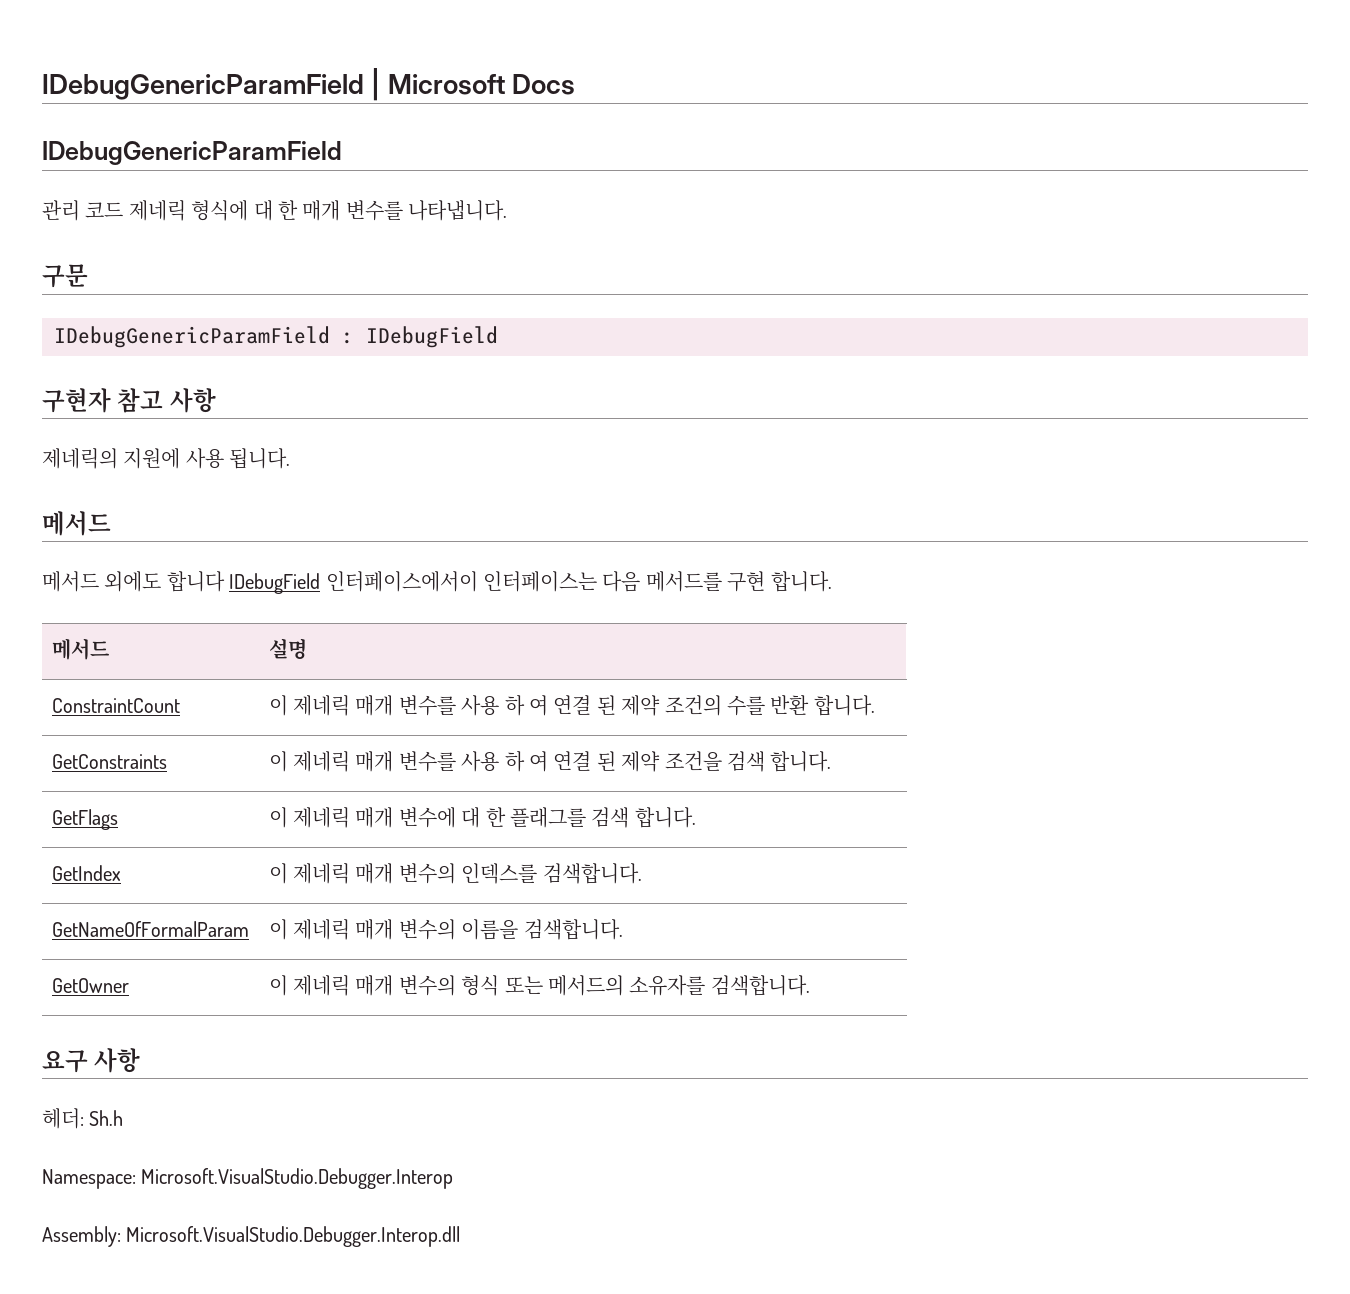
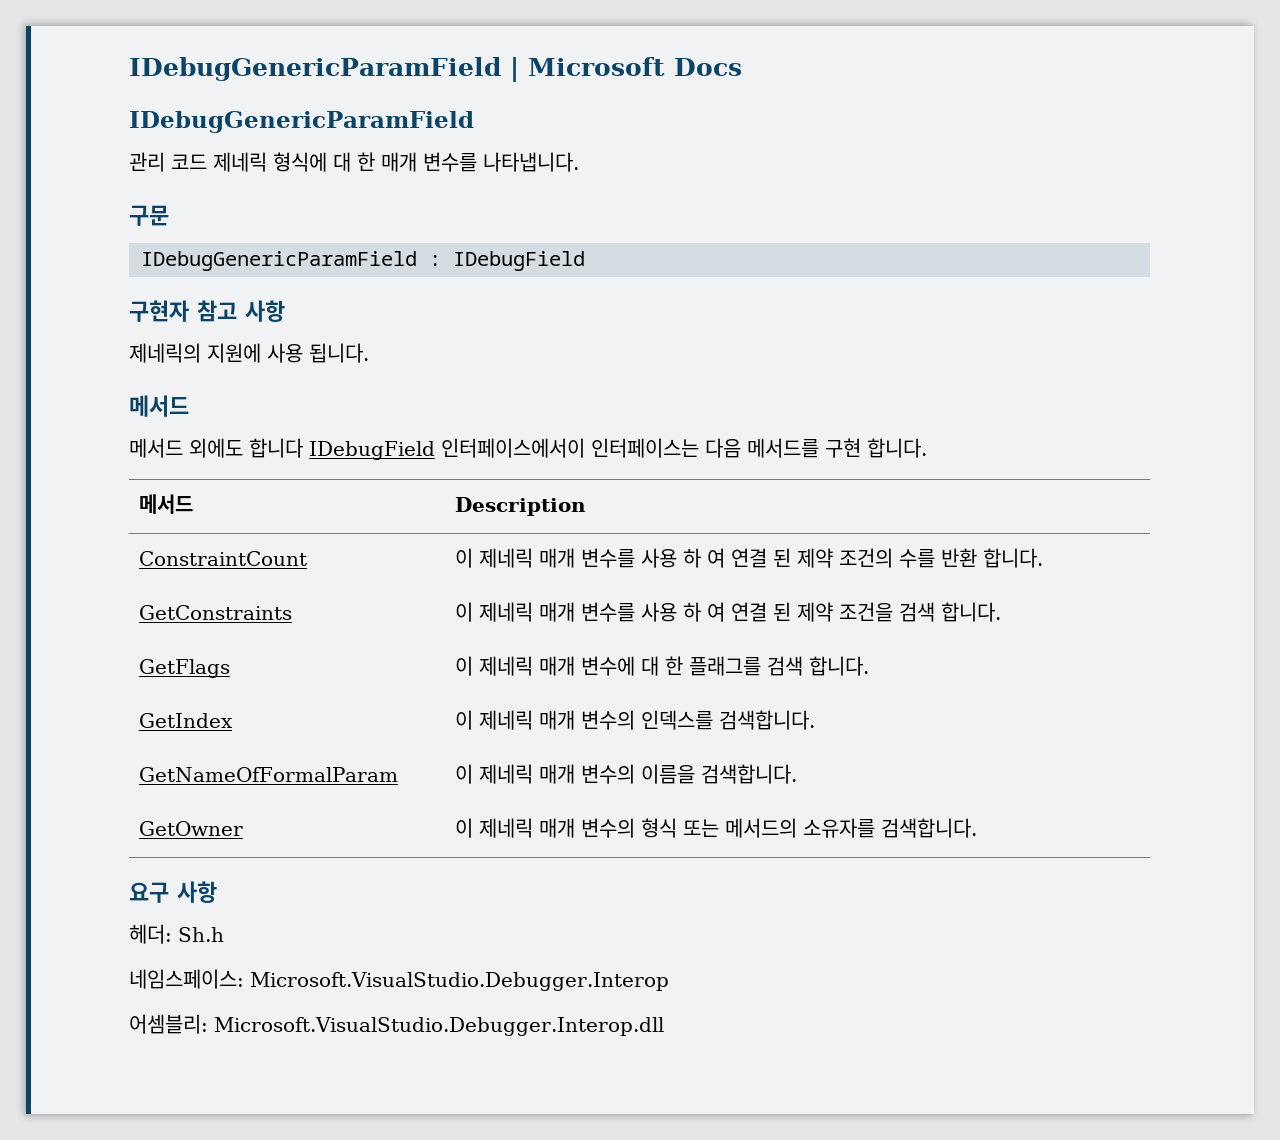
- 메서드 | 설명
+ 메서드 | Description
- Namespace: Microsoft.VisualStudio.Debugger.Interop
+ 네임스페이스: Microsoft.VisualStudio.Debugger.Interop
- Assembly: Microsoft.VisualStudio.Debugger.Interop.dll
+ 어셈블리: Microsoft.VisualStudio.Debugger.Interop.dll

